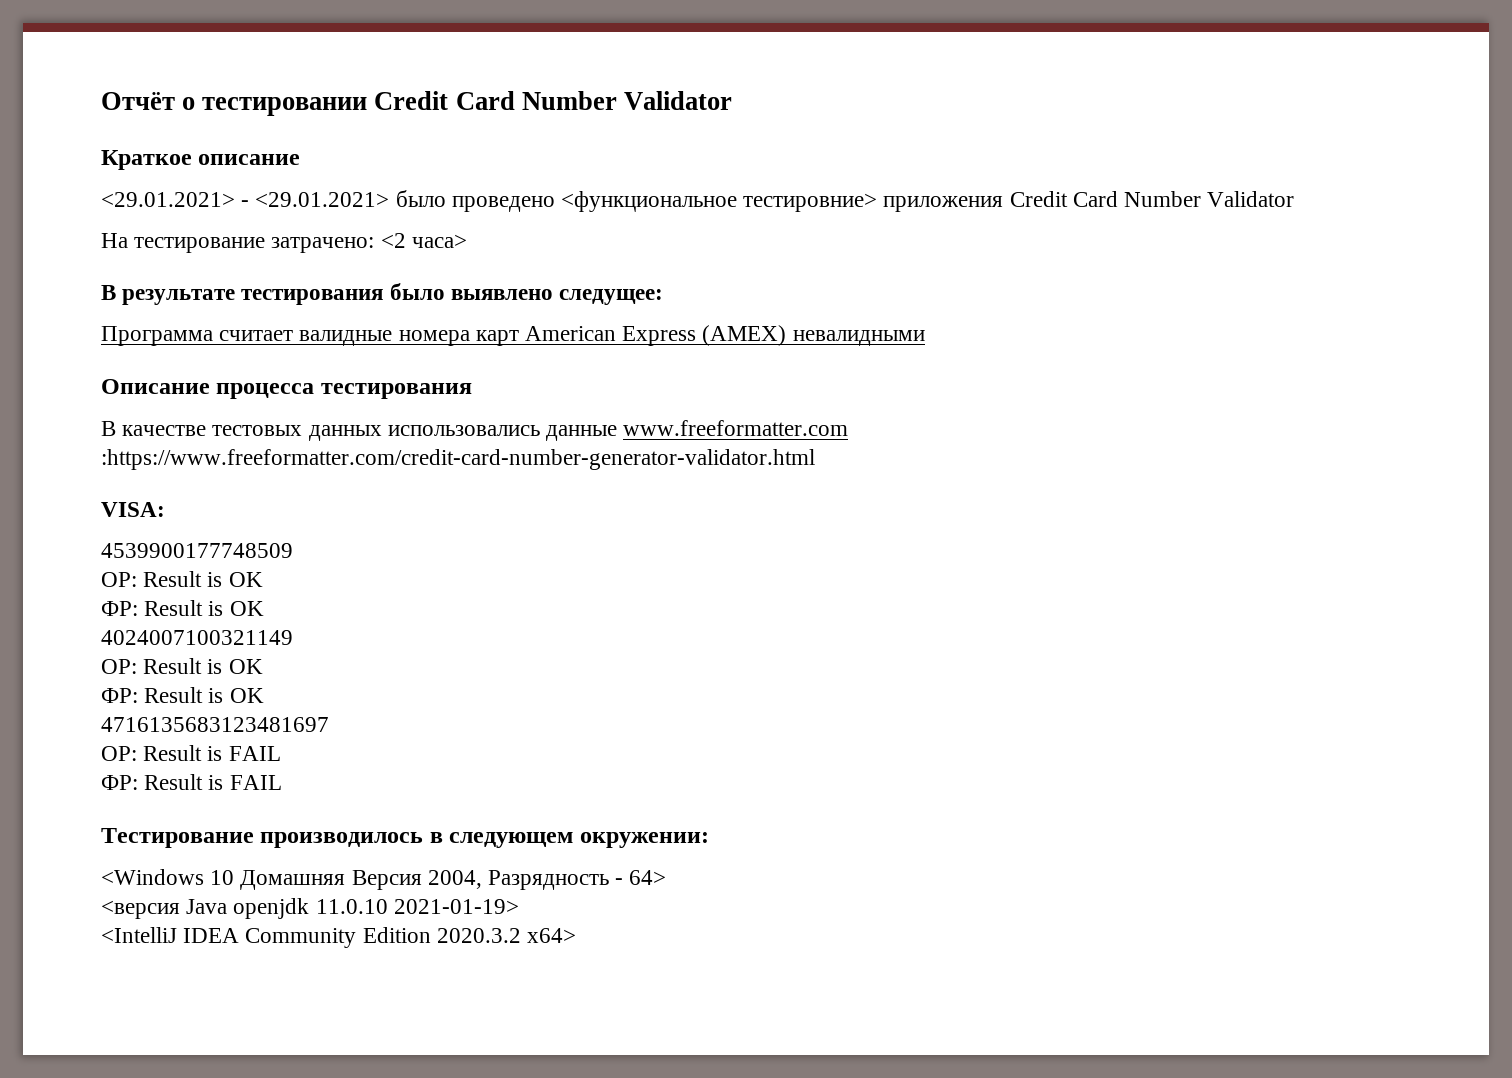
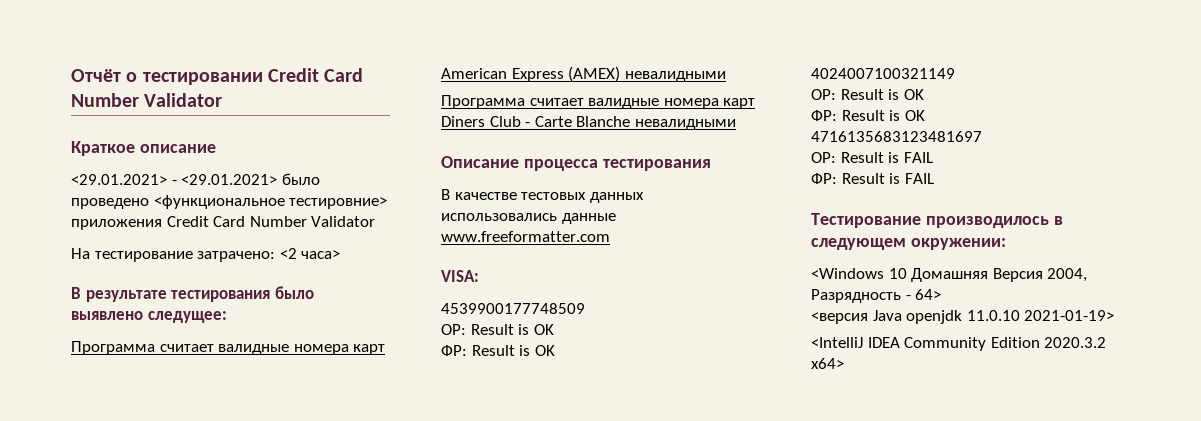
+ Программа считает валидные номера карт Diners Club - Carte Blanche невалидными
- В качестве тестовых данных использовались данные www.freeformatter.com :https://www.freeformatter.com/credit-card-number-generator-validator.html
+ В качестве тестовых данных использовались данные www.freeformatter.com

